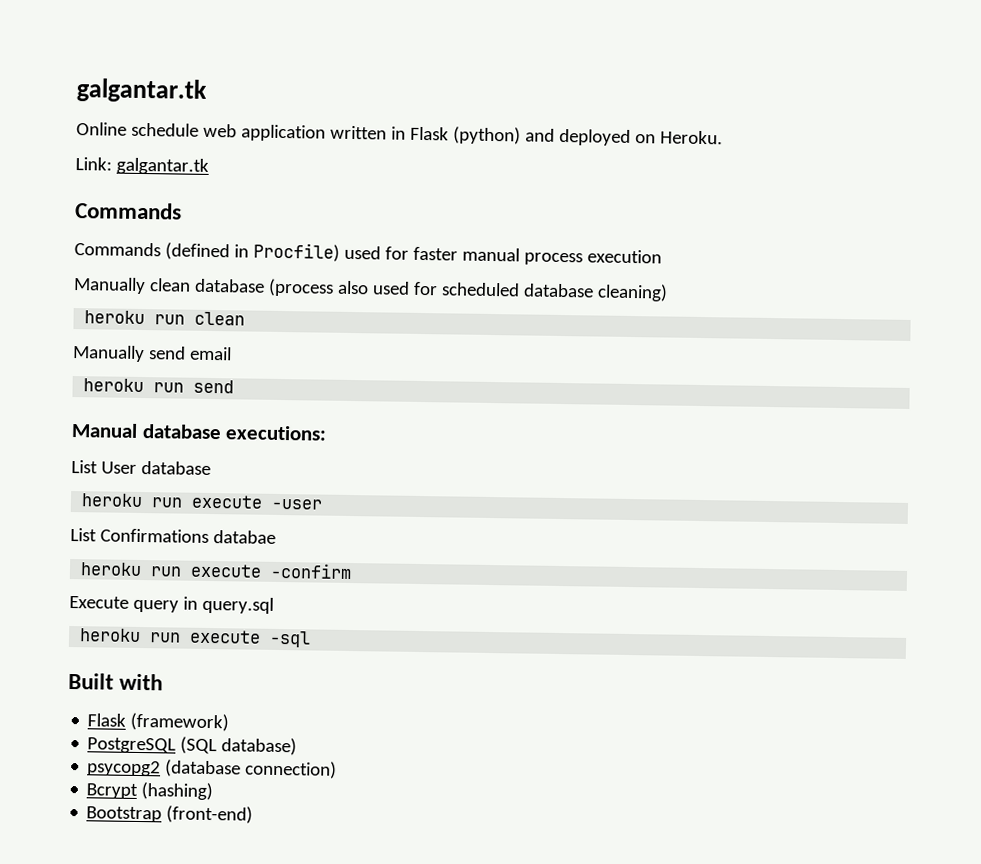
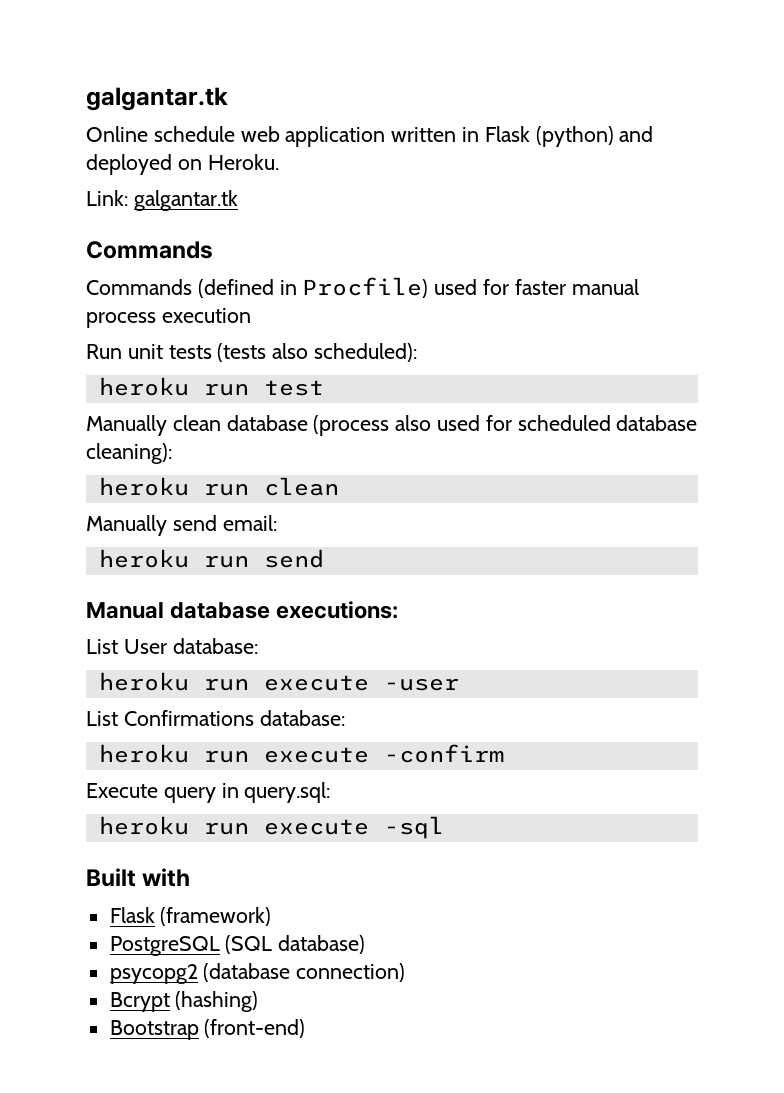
+ Run unit tests (tests also scheduled):
+ heroku run test
- Manually clean database (process also used for scheduled database cleaning)
+ Manually clean database (process also used for scheduled database cleaning):
- Manually send email
+ Manually send email:
- List User database
+ List User database:
- List Confirmations databae
+ List Confirmations database:
- Execute query in query.sql
+ Execute query in query.sql:

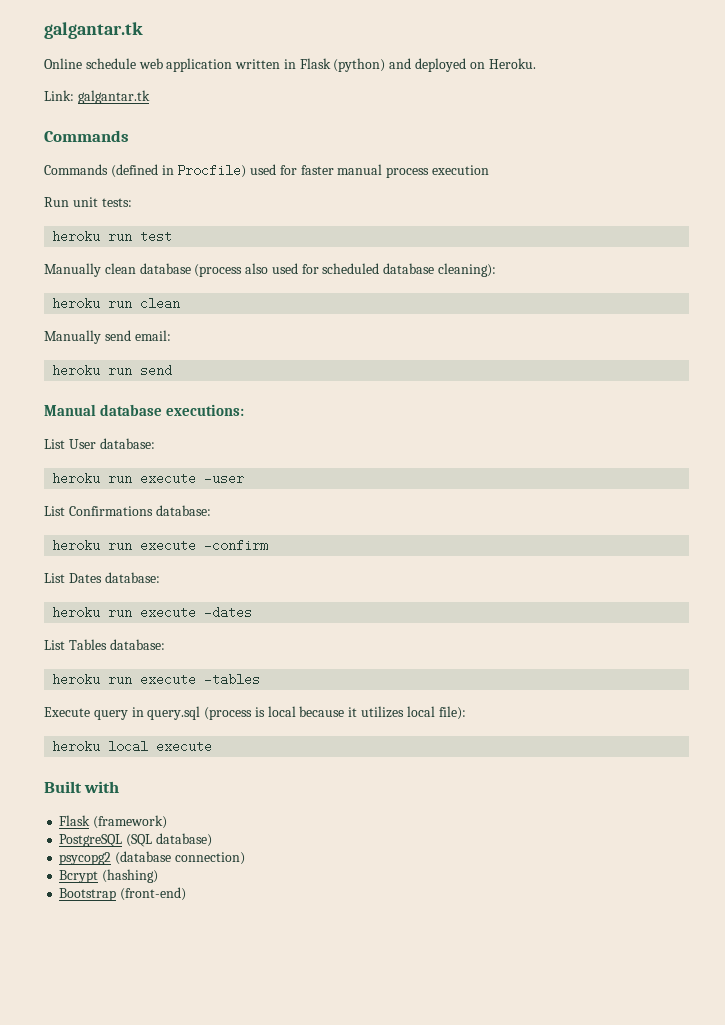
- Run unit tests (tests also scheduled):
+ Run unit tests:
- Execute query in query.sql:
- heroku run execute -sql
+ List Dates database:
+ heroku run execute -dates
+ List Tables database:
+ heroku run execute -tables
+ Execute query in query.sql (process is local because it utilizes local file):
+ heroku local execute

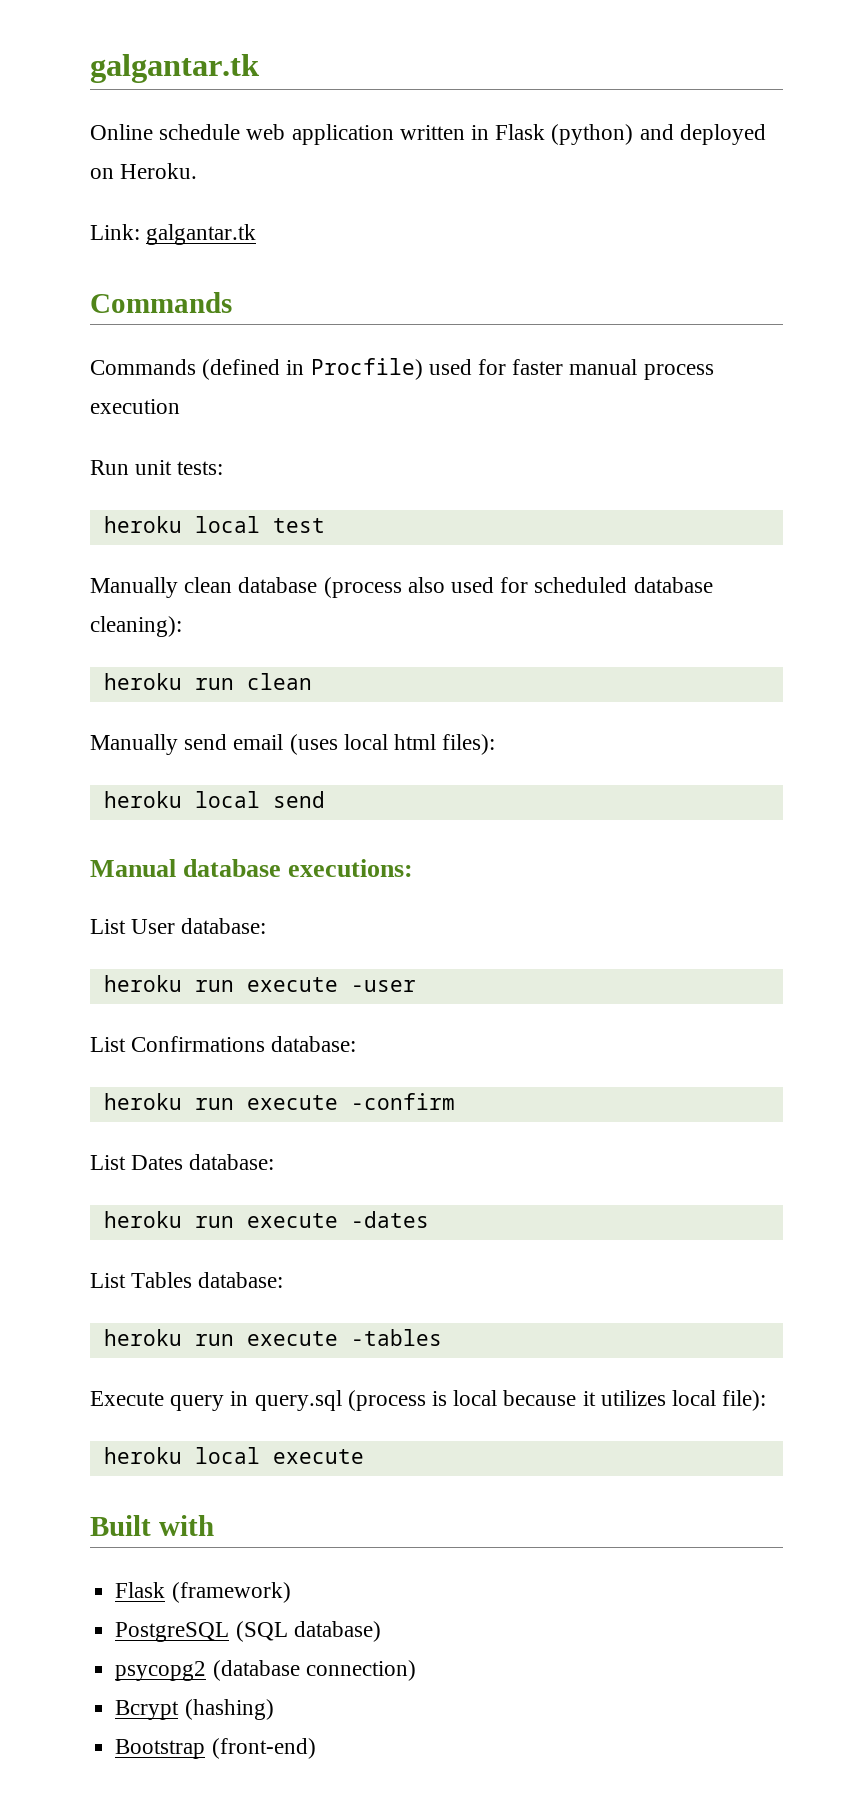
- heroku run test
+ heroku local test
- Manually send email:
- heroku run send
+ Manually send email (uses local html files):
+ heroku local send

